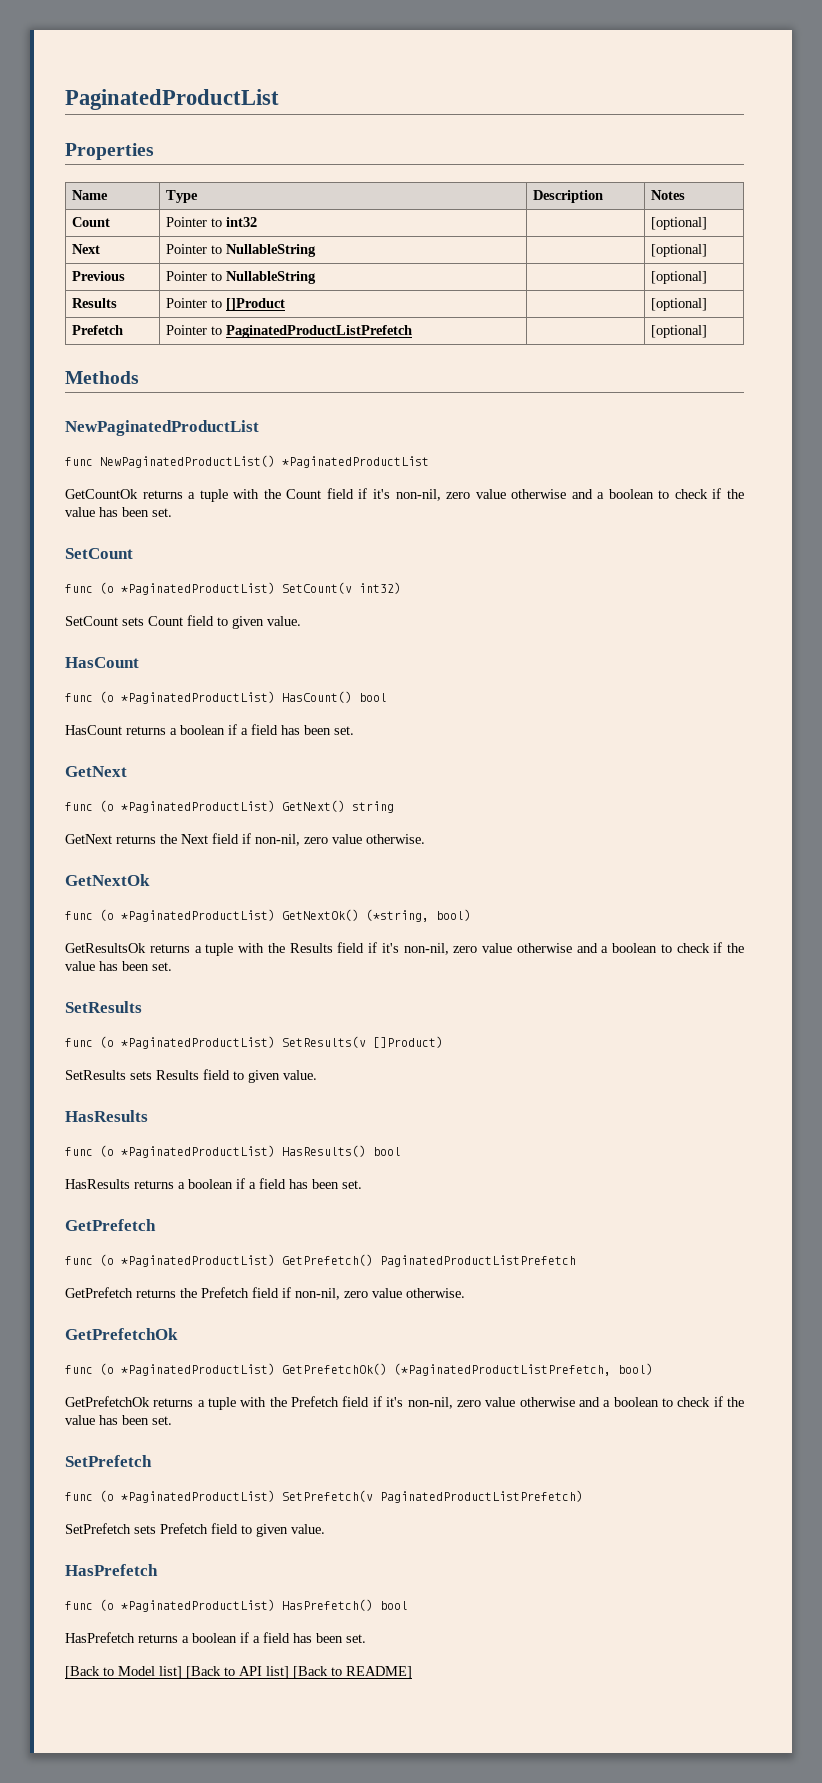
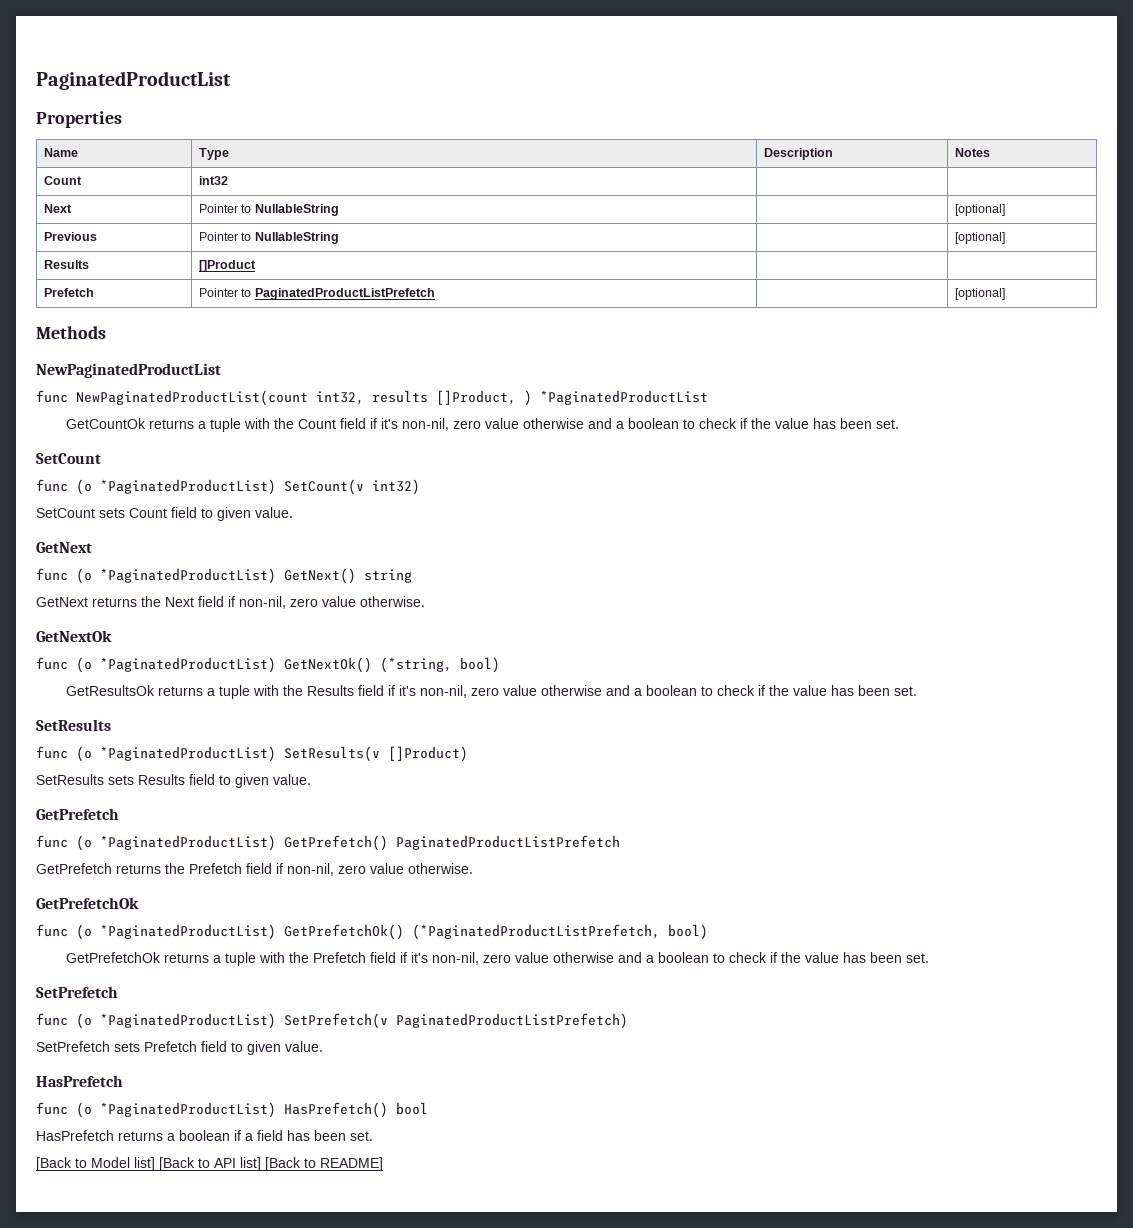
- Count | Pointer to int32 | | [optional]
+ Count | int32 | |
- Results | Pointer to []Product | | [optional]
+ Results | []Product | |
- func NewPaginatedProductList() *PaginatedProductList
+ func NewPaginatedProductList(count int32, results []Product, ) *PaginatedProductList
  SetCount sets Count field to given value.
- HasCount
- func (o *PaginatedProductList) HasCount() bool
- HasCount returns a boolean if a field has been set.
  SetResults sets Results field to given value.
- HasResults
- func (o *PaginatedProductList) HasResults() bool
- HasResults returns a boolean if a field has been set.

